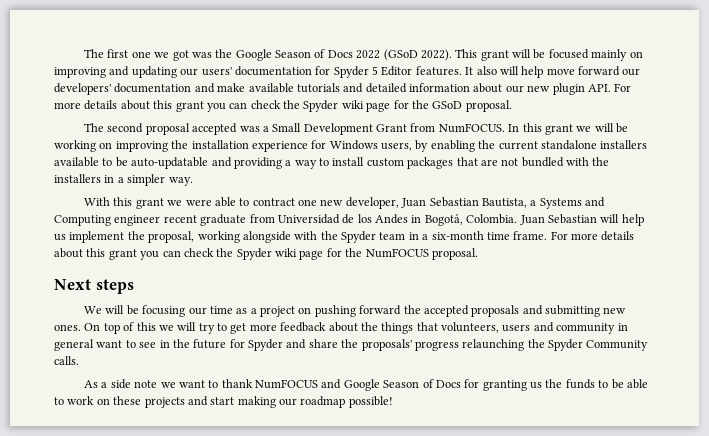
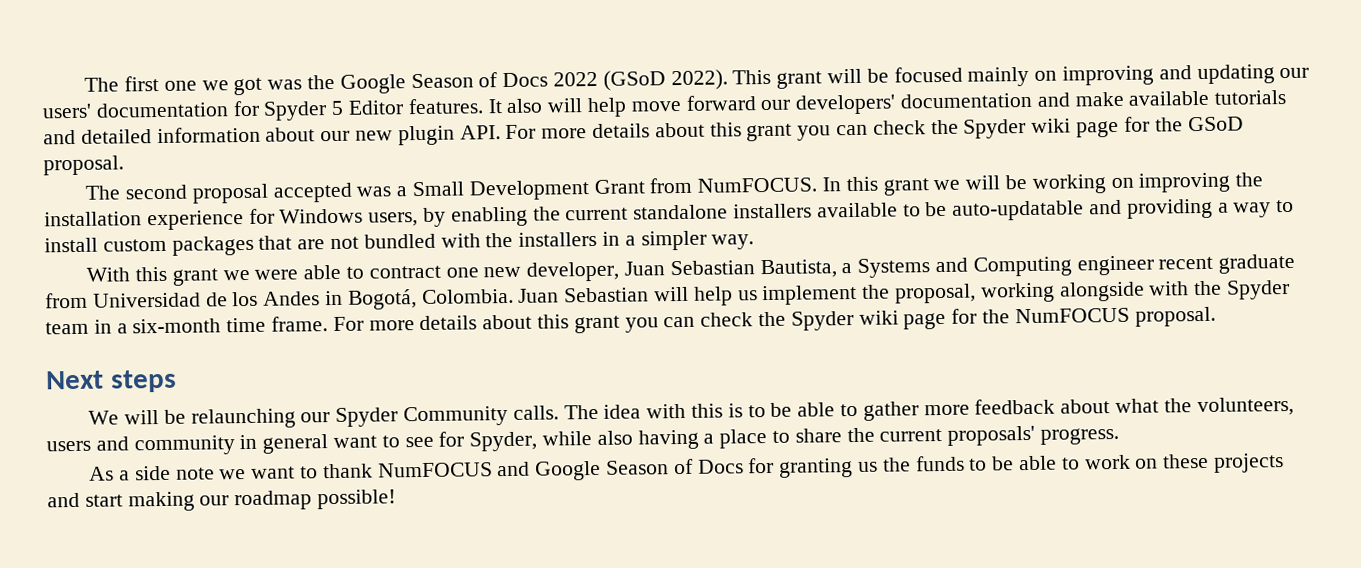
- We will be focusing our time as a project on pushing forward the accepted proposals and submitting new ones. On top of this we will try to get more feedback about the things that volunteers, users and community in general want to see in the future for Spyder and share the proposals' progress relaunching the Spyder Community calls.
+ We will be relaunching our Spyder Community calls. The idea with this is to be able to gather more feedback about what the volunteers, users and community in general want to see for Spyder, while also having a place to share the current proposals' progress.

